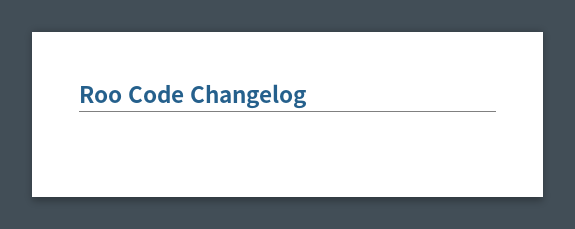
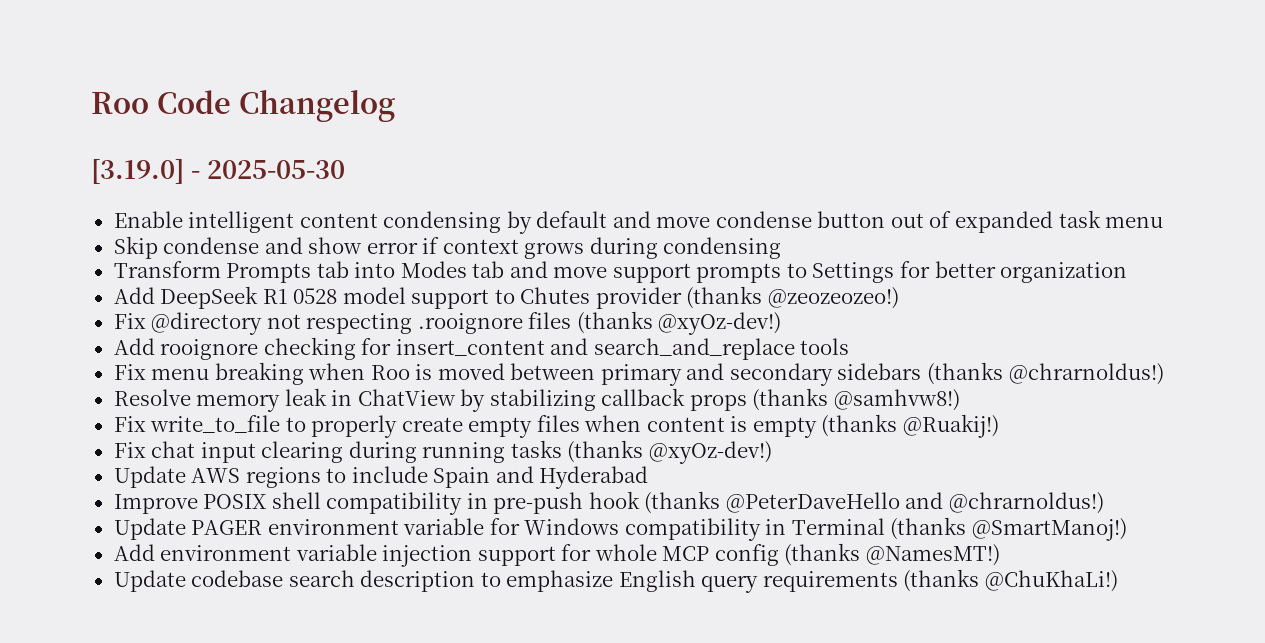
+ [3.19.0] - 2025-05-30
+ Enable intelligent content condensing by default and move condense button out of expanded task menu
+ Skip condense and show error if context grows during condensing
+ Transform Prompts tab into Modes tab and move support prompts to Settings for better organization
+ Add DeepSeek R1 0528 model support to Chutes provider (thanks @zeozeozeo!)
+ Fix @directory not respecting .rooignore files (thanks @xyOz-dev!)
+ Add rooignore checking for insert_content and search_and_replace tools
+ Fix menu breaking when Roo is moved between primary and secondary sidebars (thanks @chrarnoldus!)
+ Resolve memory leak in ChatView by stabilizing callback props (thanks @samhvw8!)
+ Fix write_to_file to properly create empty files when content is empty (thanks @Ruakij!)
+ Fix chat input clearing during running tasks (thanks @xyOz-dev!)
+ Update AWS regions to include Spain and Hyderabad
+ Improve POSIX shell compatibility in pre-push hook (thanks @PeterDaveHello and @chrarnoldus!)
+ Update PAGER environment variable for Windows compatibility in Terminal (thanks @SmartManoj!)
+ Add environment variable injection support for whole MCP config (thanks @NamesMT!)
+ Update codebase search description to emphasize English query requirements (thanks @ChuKhaLi!)

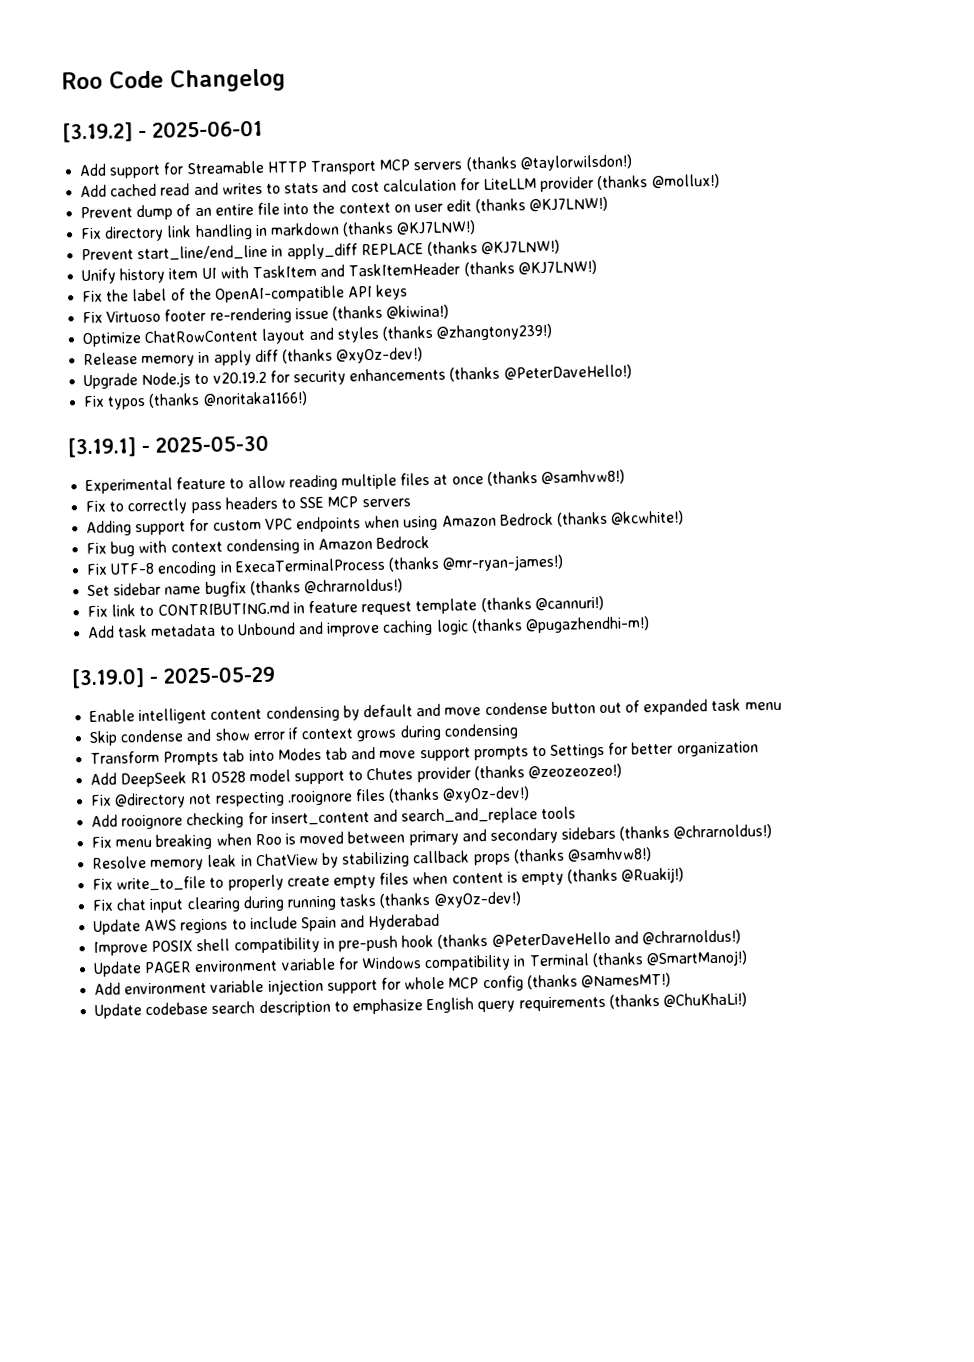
+ [3.19.2] - 2025-06-01
+ Add support for Streamable HTTP Transport MCP servers (thanks @taylorwilsdon!)
+ Add cached read and writes to stats and cost calculation for LiteLLM provider (thanks @mollux!)
+ Prevent dump of an entire file into the context on user edit (thanks @KJ7LNW!)
+ Fix directory link handling in markdown (thanks @KJ7LNW!)
+ Prevent start_line/end_line in apply_diff REPLACE (thanks @KJ7LNW!)
+ Unify history item UI with TaskItem and TaskItemHeader (thanks @KJ7LNW!)
+ Fix the label of the OpenAI-compatible API keys
+ Fix Virtuoso footer re-rendering issue (thanks @kiwina!)
+ Optimize ChatRowContent layout and styles (thanks @zhangtony239!)
+ Release memory in apply diff (thanks @xyOz-dev!)
+ Upgrade Node.js to v20.19.2 for security enhancements (thanks @PeterDaveHello!)
+ Fix typos (thanks @noritaka1166!)
+ [3.19.1] - 2025-05-30
+ Experimental feature to allow reading multiple files at once (thanks @samhvw8!)
+ Fix to correctly pass headers to SSE MCP servers
+ Adding support for custom VPC endpoints when using Amazon Bedrock (thanks @kcwhite!)
+ Fix bug with context condensing in Amazon Bedrock
+ Fix UTF-8 encoding in ExecaTerminalProcess (thanks @mr-ryan-james!)
+ Set sidebar name bugfix (thanks @chrarnoldus!)
+ Fix link to CONTRIBUTING.md in feature request template (thanks @cannuri!)
+ Add task metadata to Unbound and improve caching logic (thanks @pugazhendhi-m!)
- [3.19.0] - 2025-05-30
+ [3.19.0] - 2025-05-29

